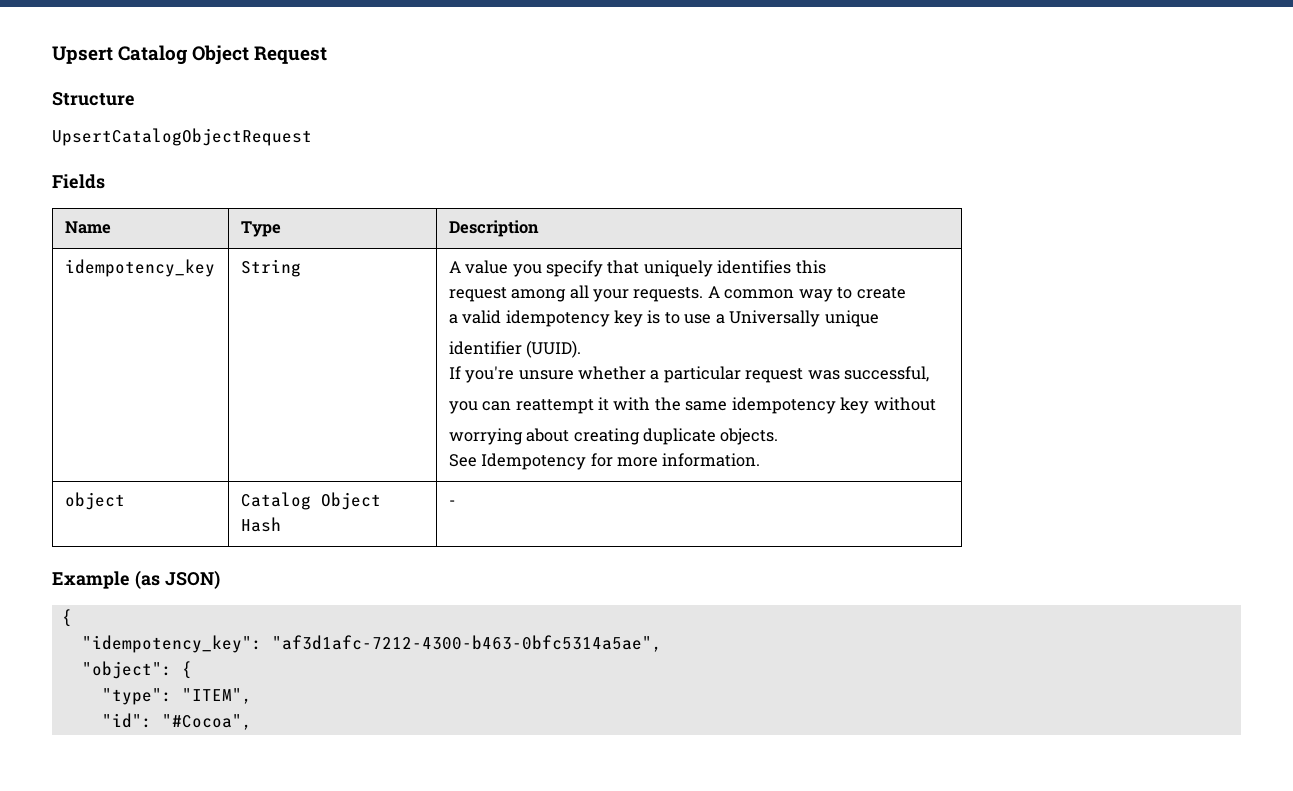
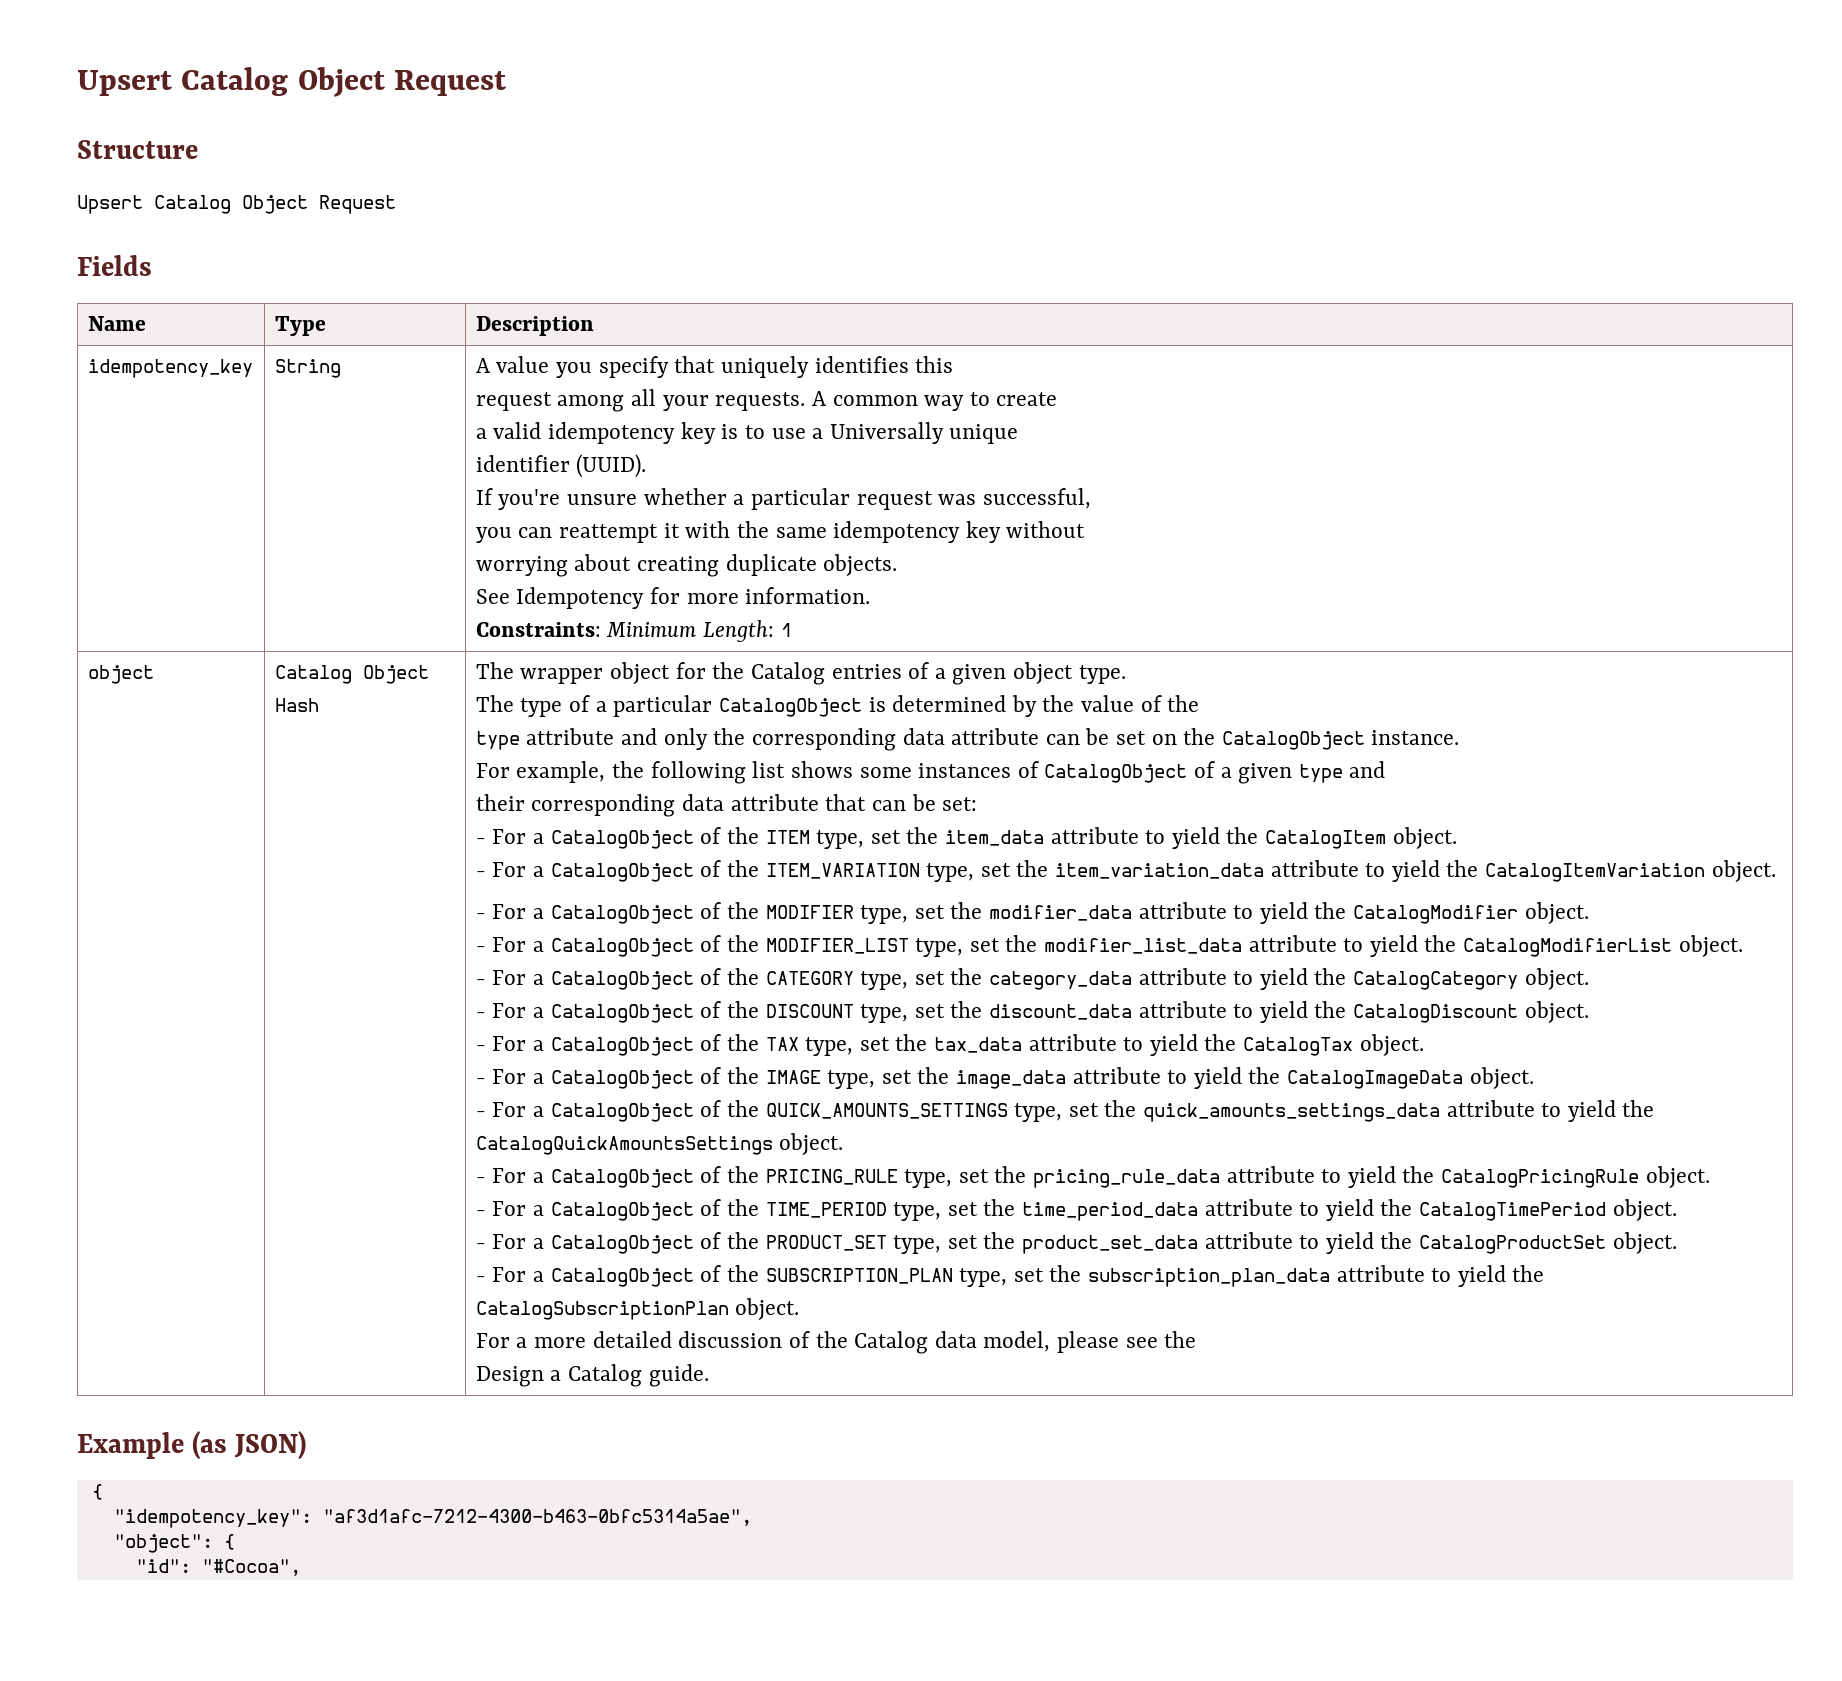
  Structure
- UpsertCatalogObjectRequest
+ Upsert Catalog Object Request
+ Constraints: Minimum Length: 1
- -
+ The wrapper object for the Catalog entries of a given object type.
+ The type of a particular CatalogObject is determined by the value of the
+ type attribute and only the corresponding data attribute can be set on the CatalogObject instance.
+ For example, the following list shows some instances of CatalogObject of a given type and
+ their corresponding data attribute that can be set:
+ - For a CatalogObject of the ITEM type, set the item_data attribute to yield the CatalogItem object.
+ - For a CatalogObject of the ITEM_VARIATION type, set the item_variation_data attribute to yield the CatalogItemVariation object.
+ - For a CatalogObject of the MODIFIER type, set the modifier_data attribute to yield the CatalogModifier object.
+ - For a CatalogObject of the MODIFIER_LIST type, set the modifier_list_data attribute to yield the CatalogModifierList object.
+ - For a CatalogObject of the CATEGORY type, set the category_data attribute to yield the CatalogCategory object.
+ - For a CatalogObject of the DISCOUNT type, set the discount_data attribute to yield the CatalogDiscount object.
+ - For a CatalogObject of the TAX type, set the tax_data attribute to yield the CatalogTax object.
+ - For a CatalogObject of the IMAGE type, set the image_data attribute to yield the CatalogImageData object.
+ - For a CatalogObject of the QUICK_AMOUNTS_SETTINGS type, set the quick_amounts_settings_data attribute to yield the CatalogQuickAmountsSettings object.
+ - For a CatalogObject of the PRICING_RULE type, set the pricing_rule_data attribute to yield the CatalogPricingRule object.
+ - For a CatalogObject of the TIME_PERIOD type, set the time_period_data attribute to yield the CatalogTimePeriod object.
+ - For a CatalogObject of the PRODUCT_SET type, set the product_set_data attribute to yield the CatalogProductSet object.
+ - For a CatalogObject of the SUBSCRIPTION_PLAN type, set the subscription_plan_data attribute to yield the CatalogSubscriptionPlan object.
+ For a more detailed discussion of the Catalog data model, please see the
+ Design a Catalog guide.
- "type": "ITEM",

